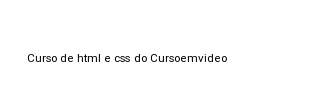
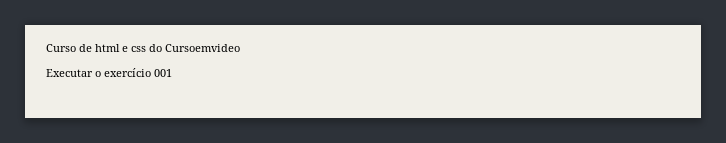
+ Executar o exercício 001

